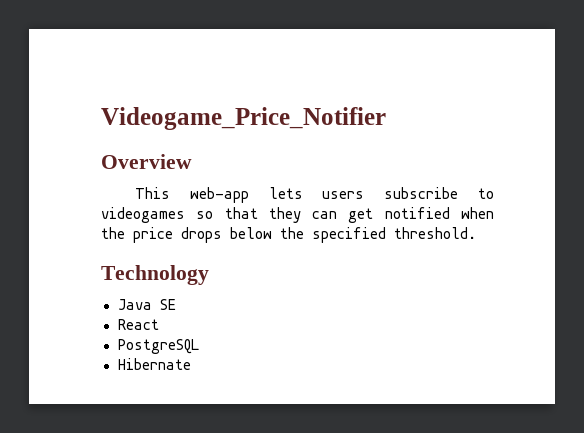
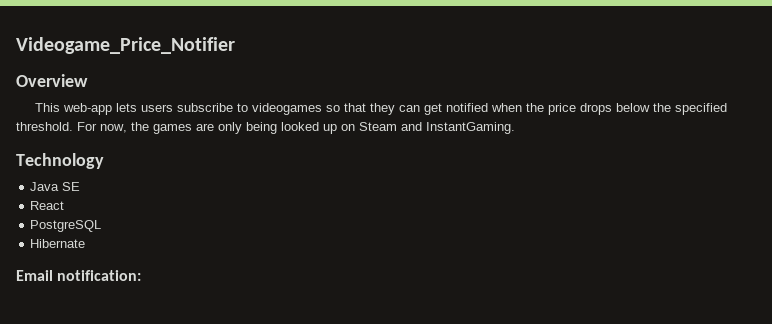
+ For now, the games are only being looked up on Steam and InstantGaming.
+ Email notification:

